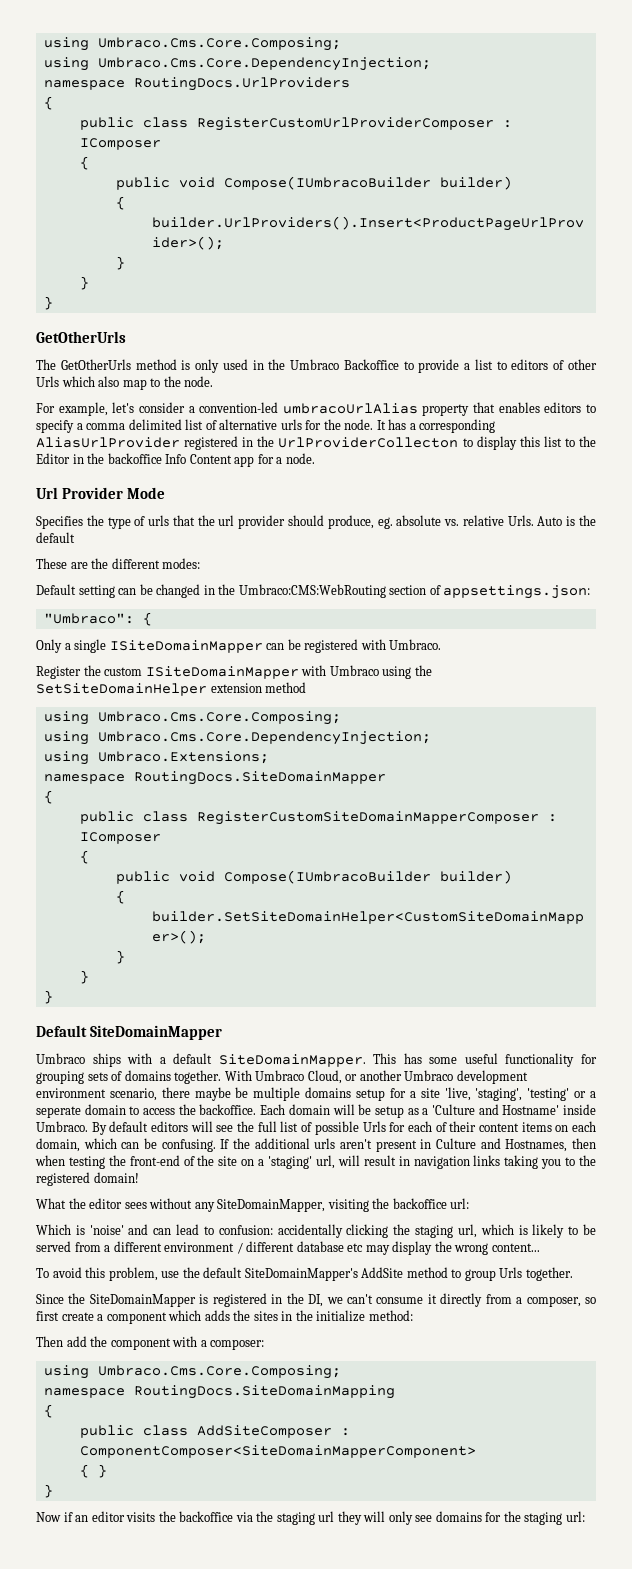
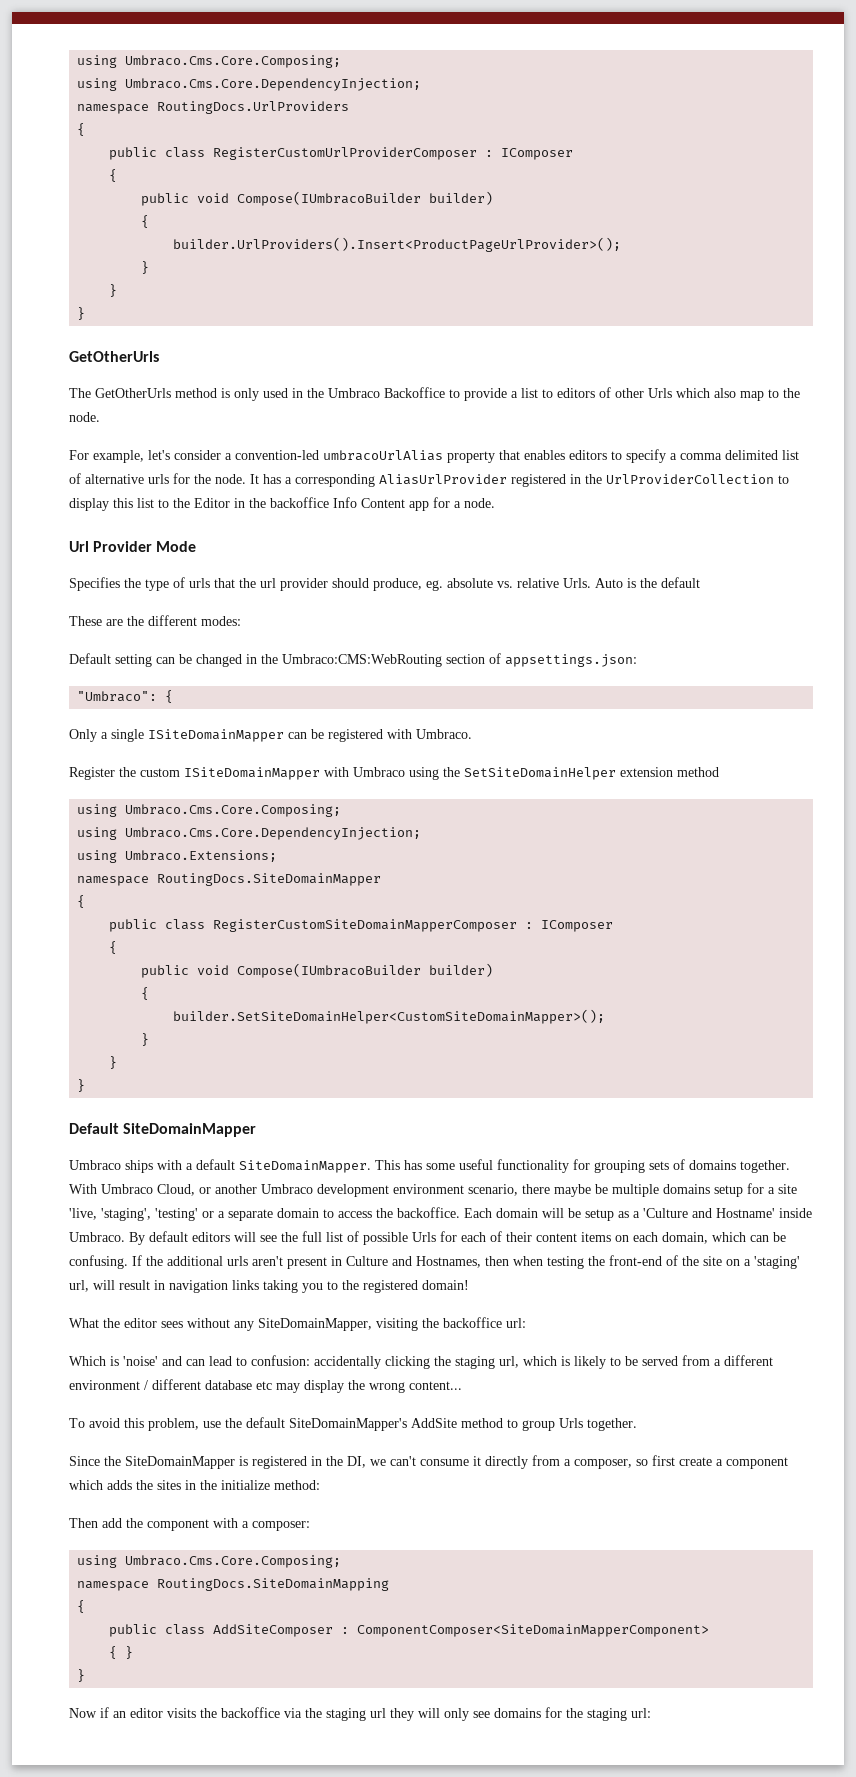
- It has a corresponding AliasUrlProvider registered in the UrlProviderCollecton to display this list to the Editor in the backoffice Info Content app for a node.
+ It has a corresponding AliasUrlProvider registered in the UrlProviderCollection to display this list to the Editor in the backoffice Info Content app for a node.
- With Umbraco Cloud, or another Umbraco development environment scenario, there maybe be multiple domains setup for a site 'live, 'staging', 'testing' or a seperate domain to access the backoffice.
+ With Umbraco Cloud, or another Umbraco development environment scenario, there maybe be multiple domains setup for a site 'live, 'staging', 'testing' or a separate domain to access the backoffice.

